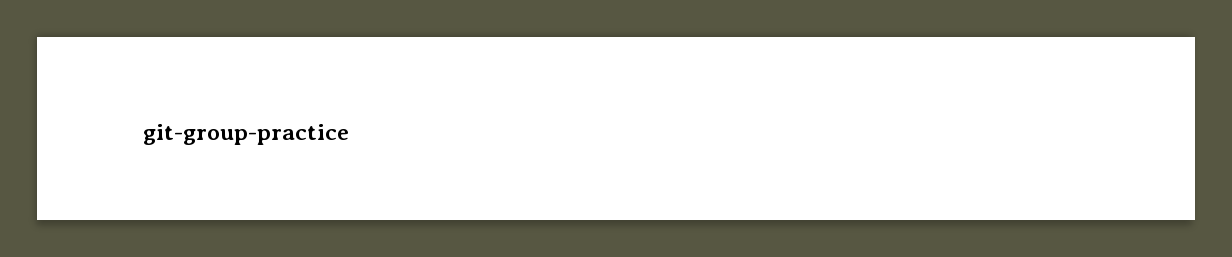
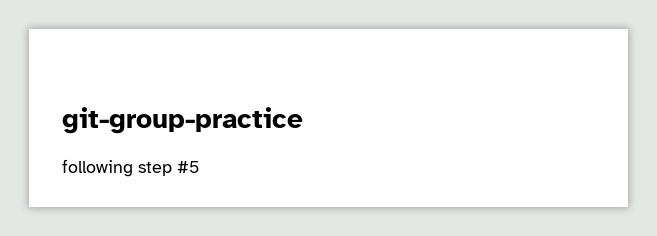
+ following step #5

